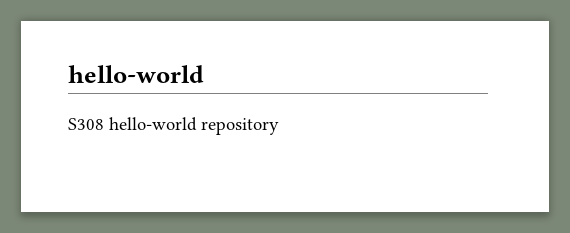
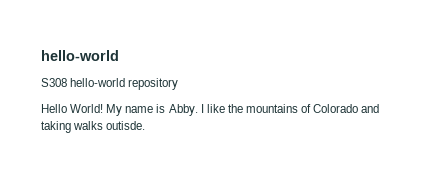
+ Hello World! My name is Abby. I like the mountains of Colorado and taking walks outisde.

